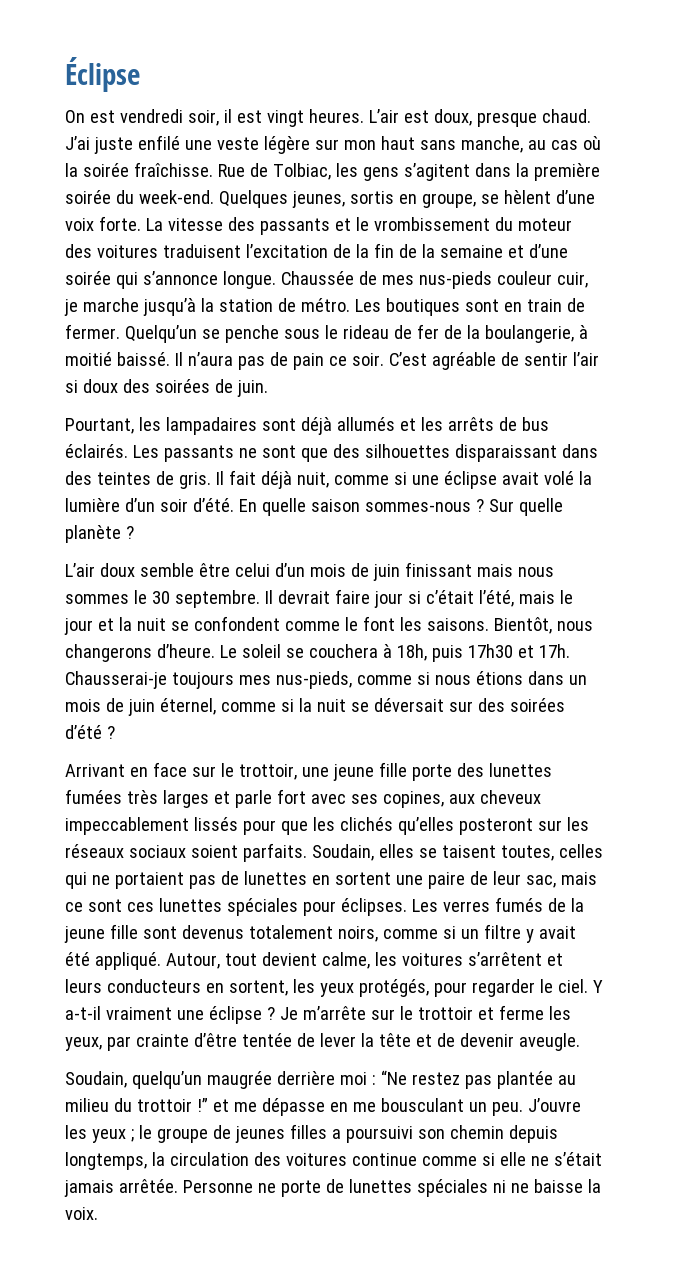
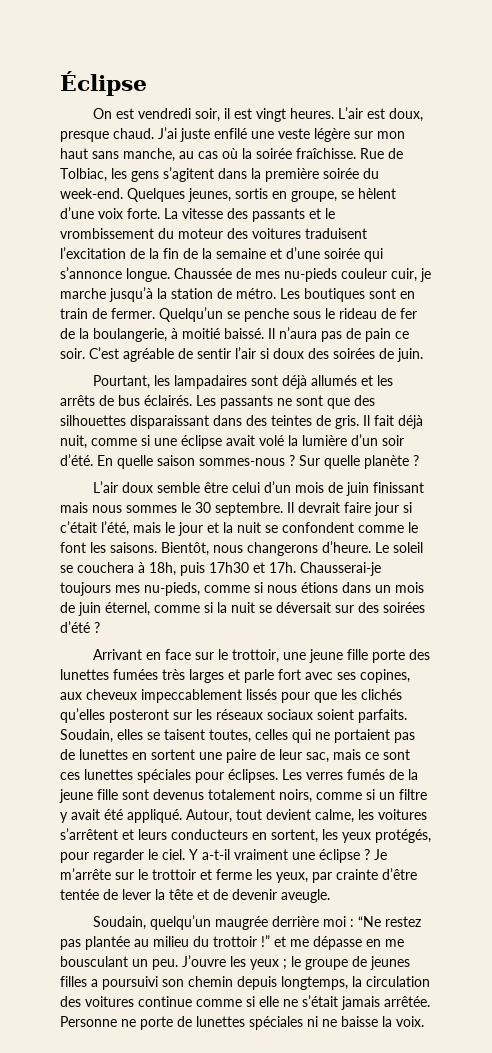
- Chaussée de mes nus-pieds couleur cuir, je marche jusqu’à la station de métro.
+ Chaussée de mes nu-pieds couleur cuir, je marche jusqu’à la station de métro.
- Chausserai-je toujours mes nus-pieds, comme si nous étions dans un mois de juin éternel, comme si la nuit se déversait sur des soirées d’été ?
+ Chausserai-je toujours mes nu-pieds, comme si nous étions dans un mois de juin éternel, comme si la nuit se déversait sur des soirées d’été ?

